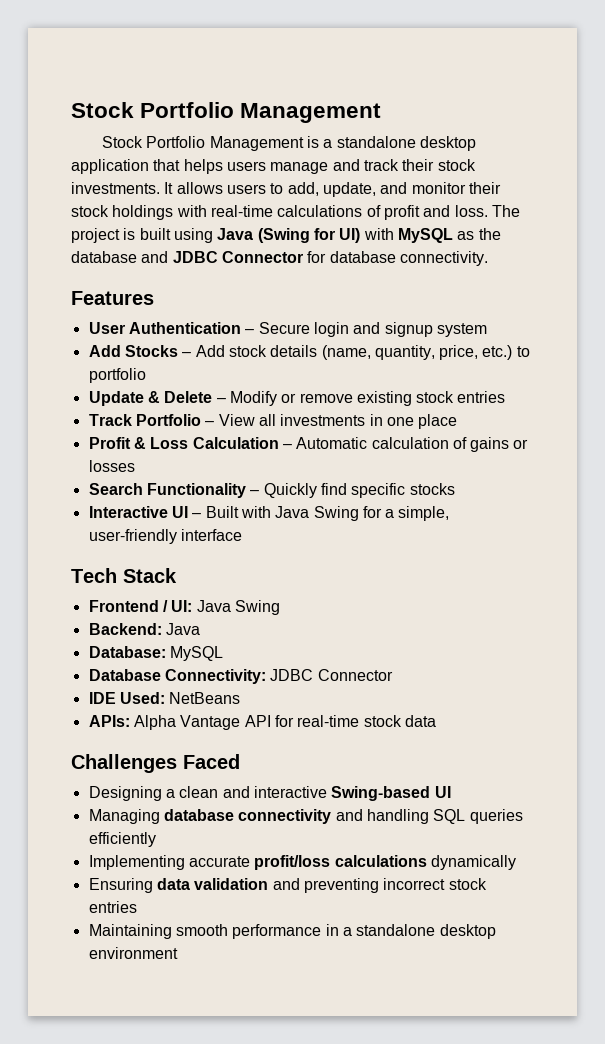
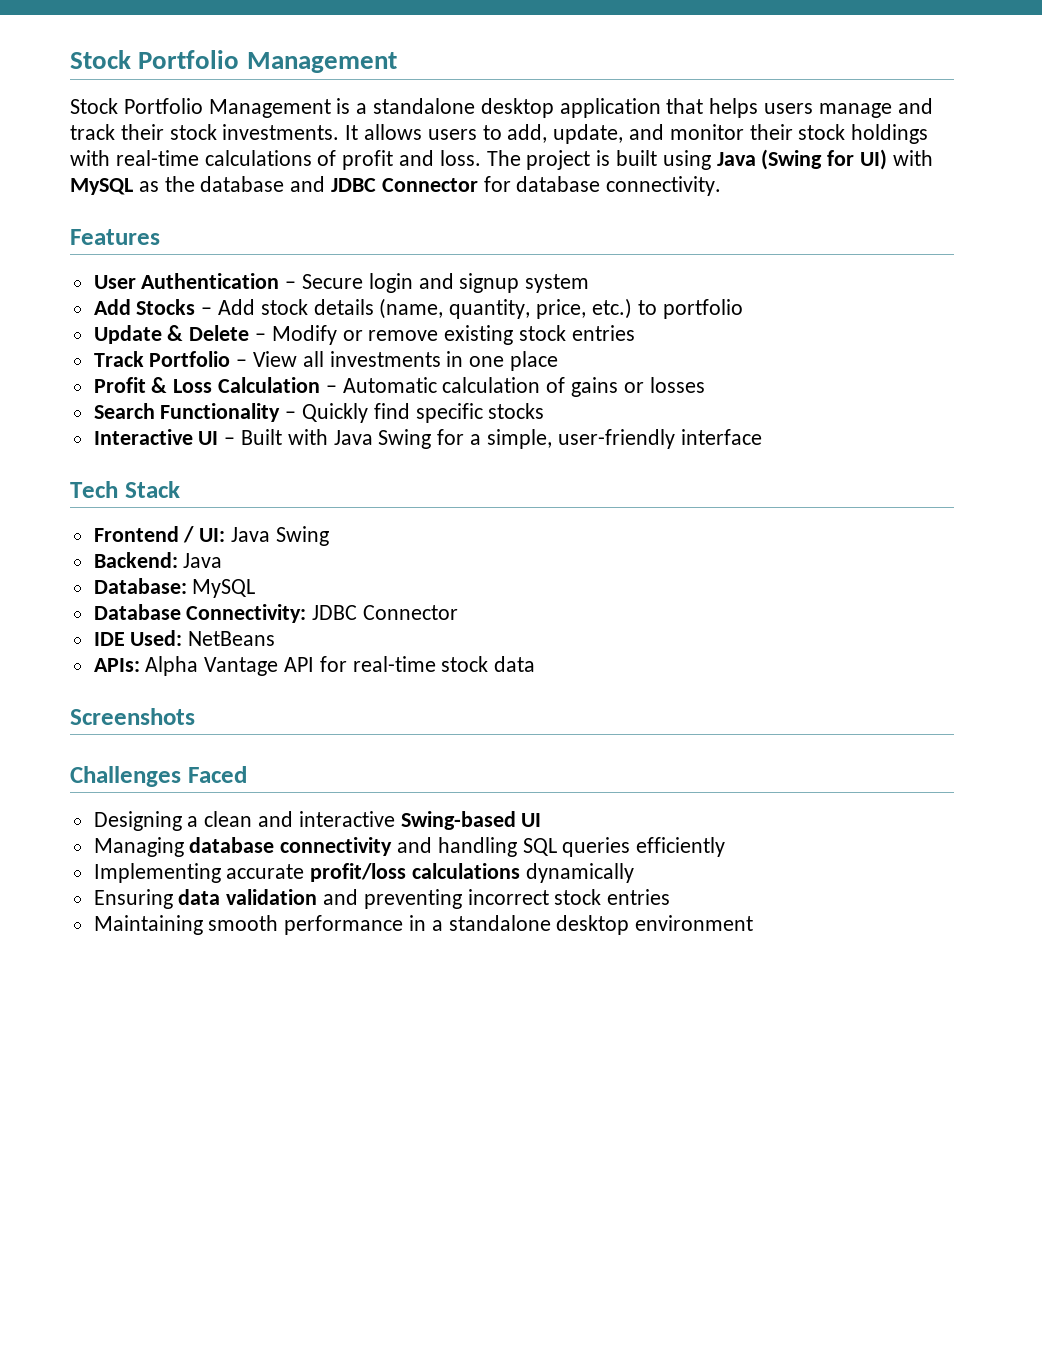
+ Screenshots

